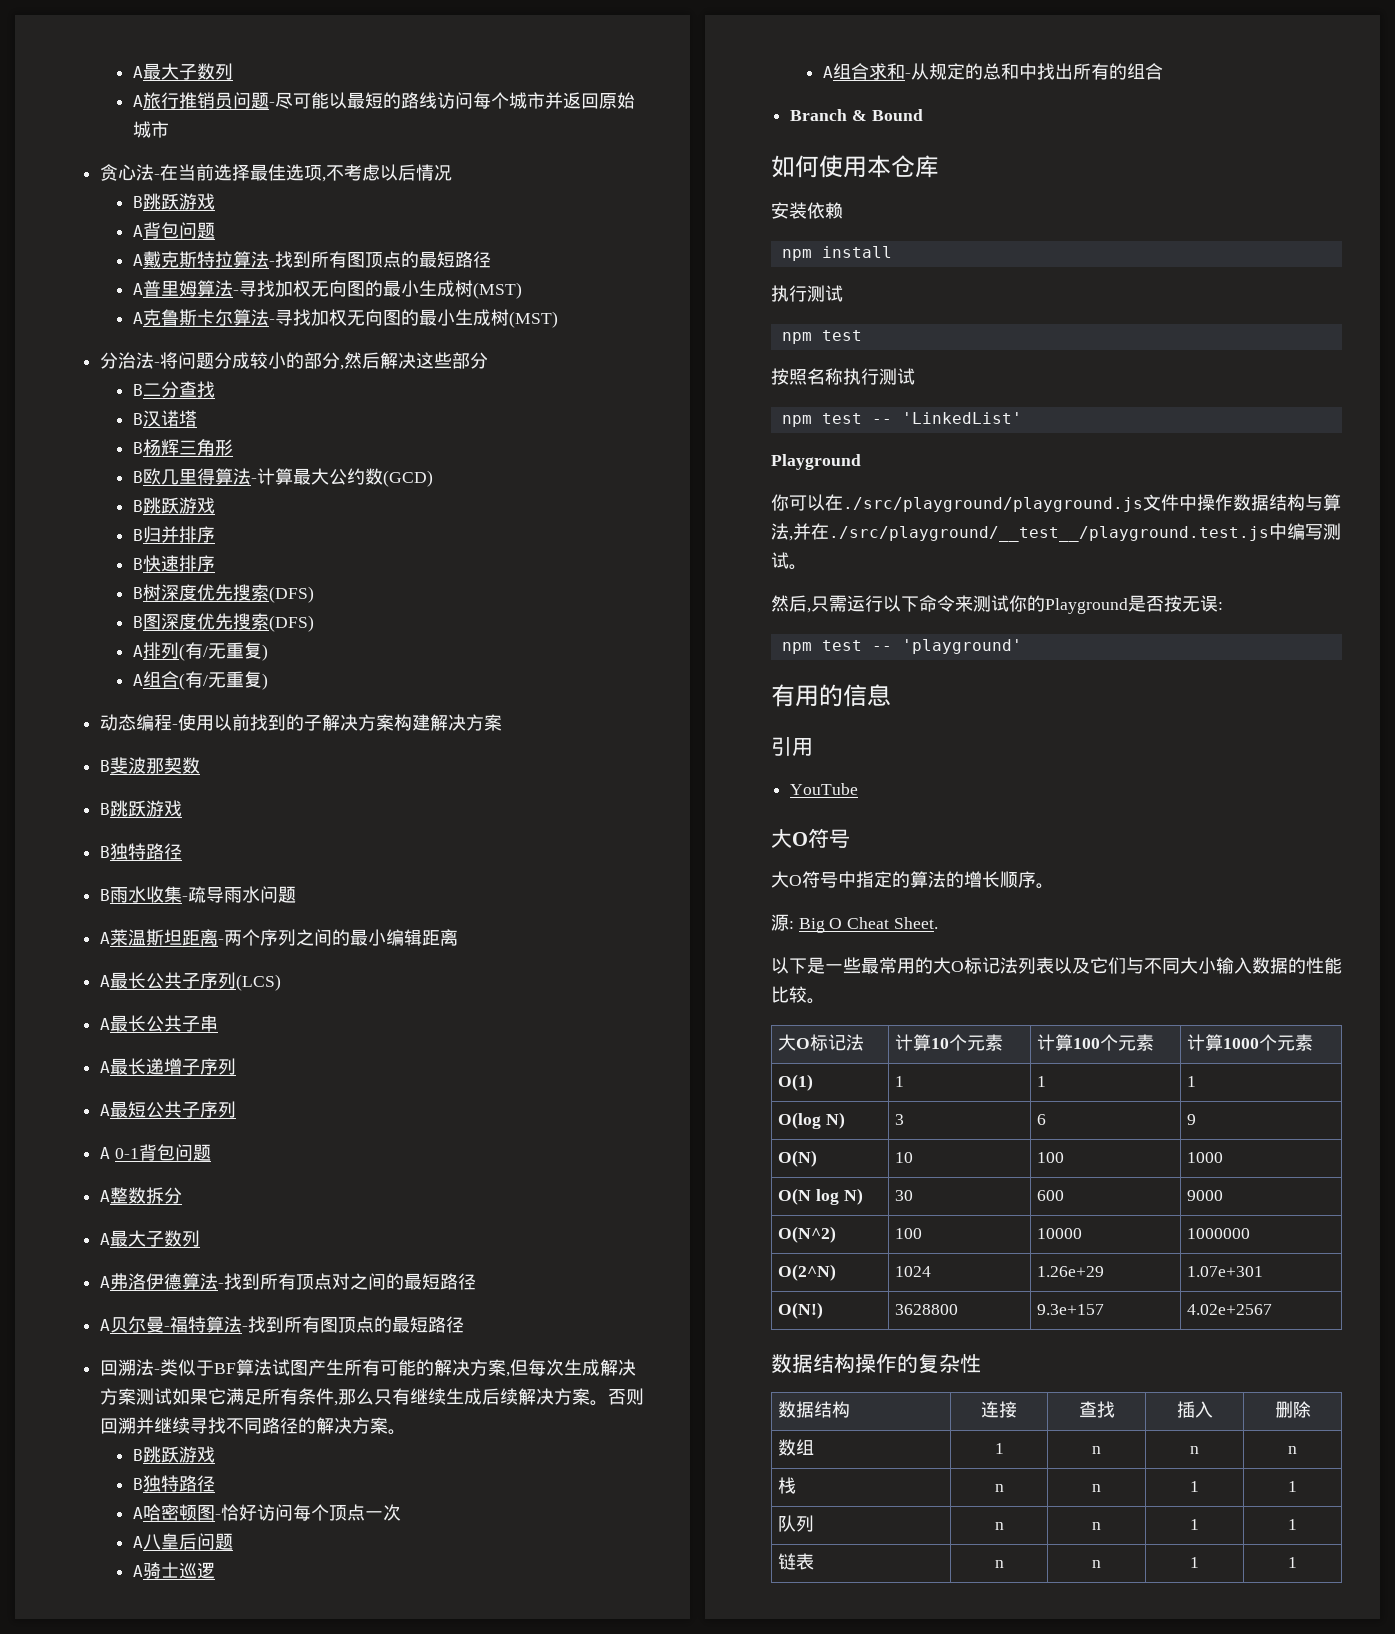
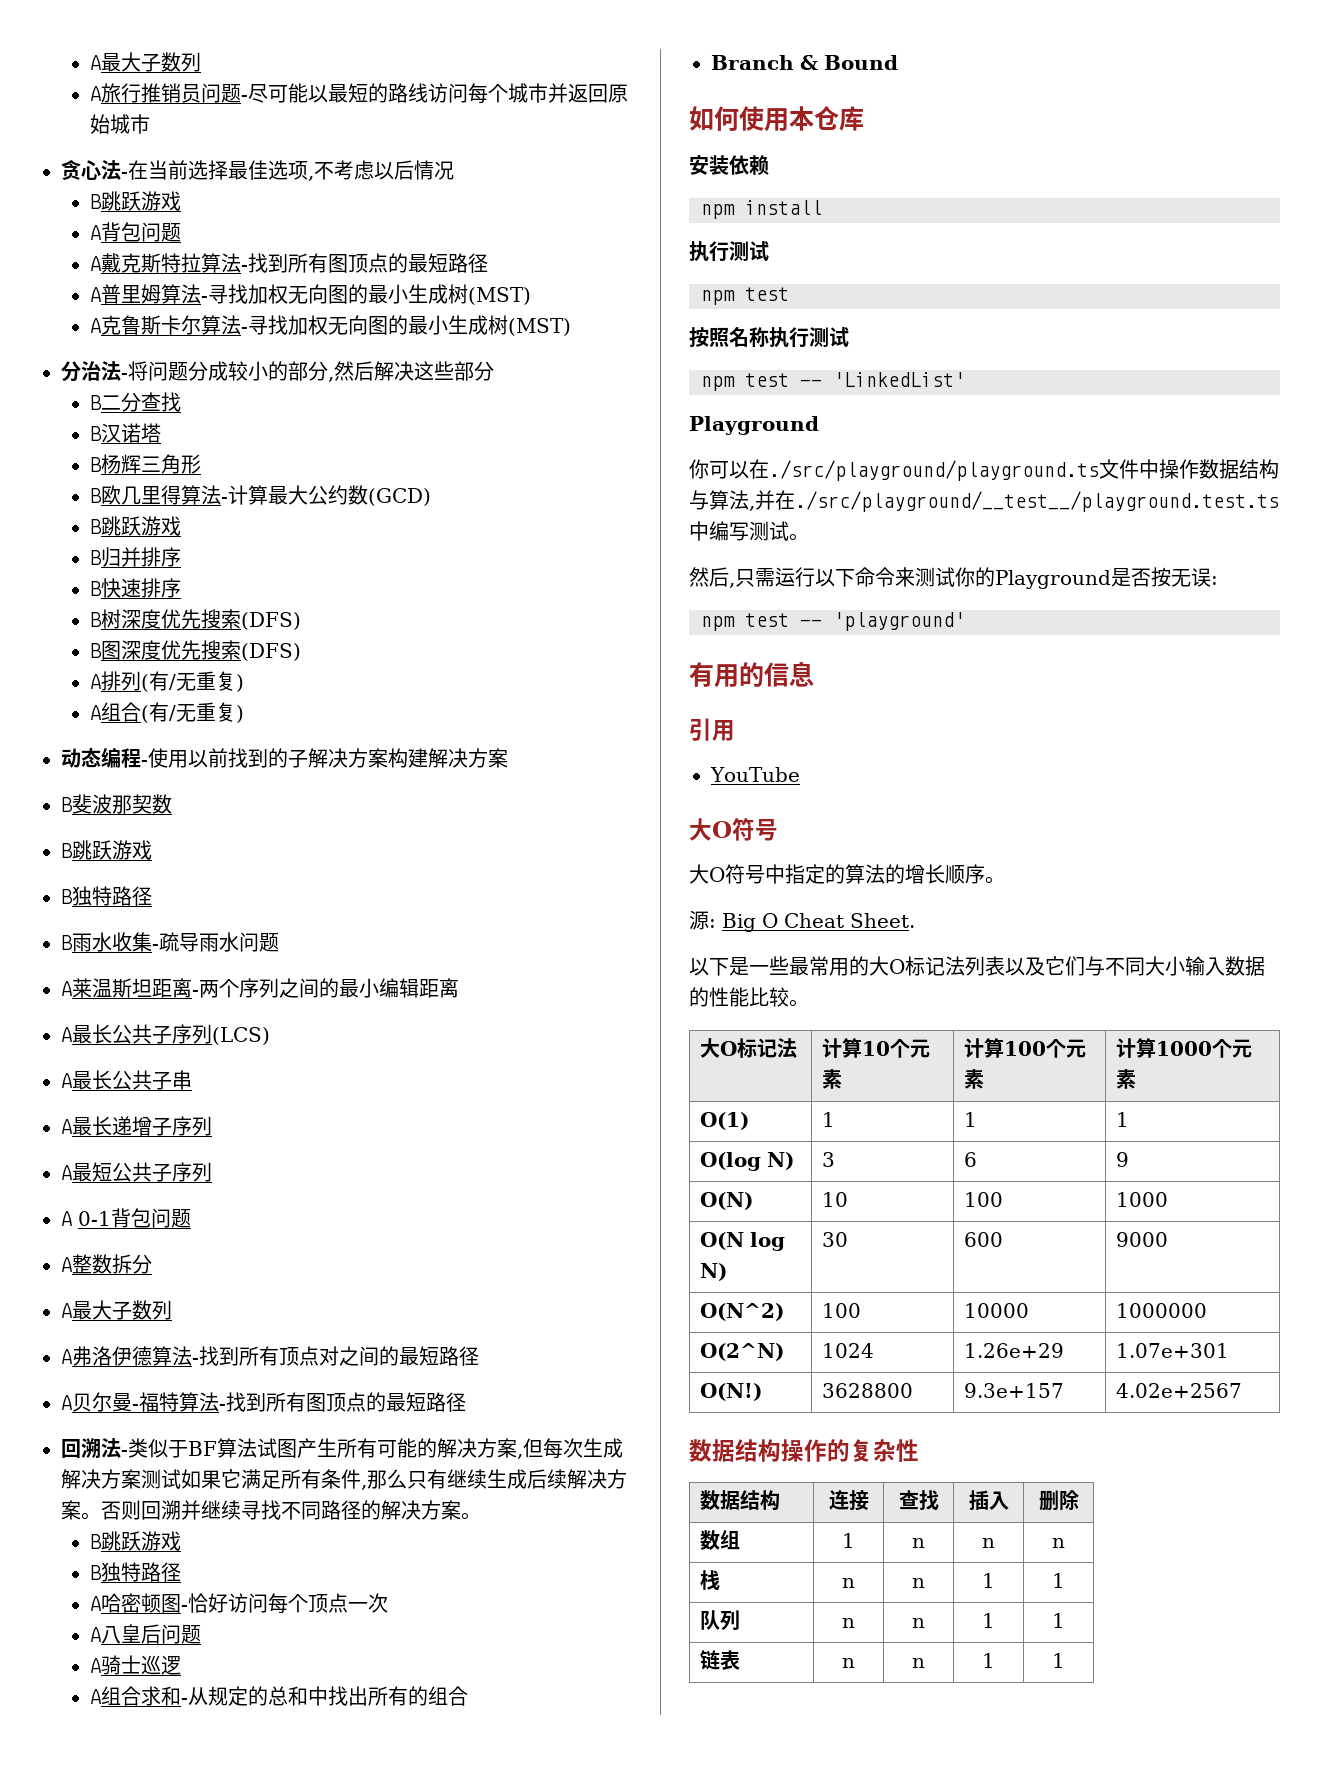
- 你可以在./src/playground/playground.js文件中操作数据结构与算法,并在./src/playground/__test__/playground.test.js中编写测试。
+ 你可以在./src/playground/playground.ts文件中操作数据结构与算法,并在./src/playground/__test__/playground.test.ts中编写测试。

